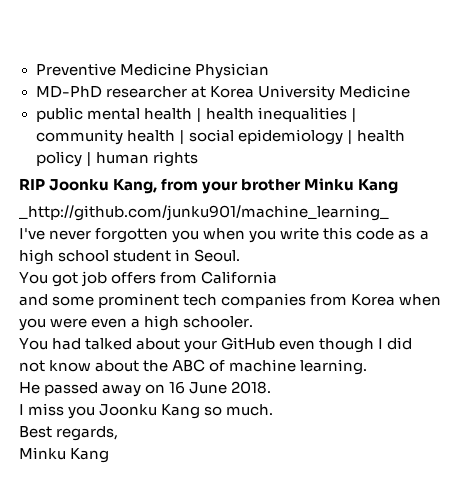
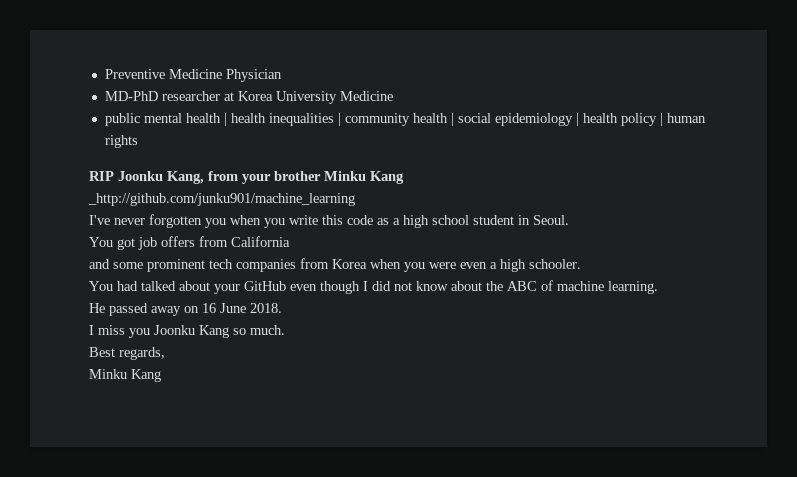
- _http://github.com/junku901/machine_learning_
+ _http://github.com/junku901/machine_learning

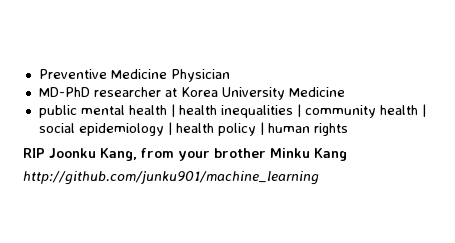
- _http://github.com/junku901/machine_learning
- I've never forgotten you when you write this code as a high school student in Seoul.
- You got job offers from California
- and some prominent tech companies from Korea when you were even a high schooler.
- You had talked about your GitHub even though I did not know about the ABC of machine learning.
- He passed away on 16 June 2018.
- I miss you Joonku Kang so much.
- Best regards,
- Minku Kang
+ http://github.com/junku901/machine_learning

